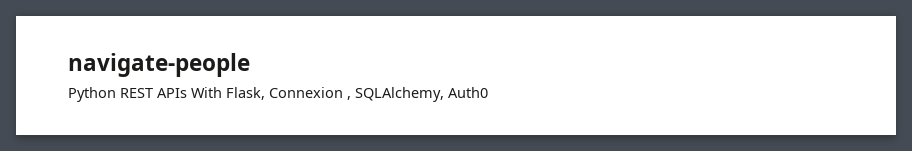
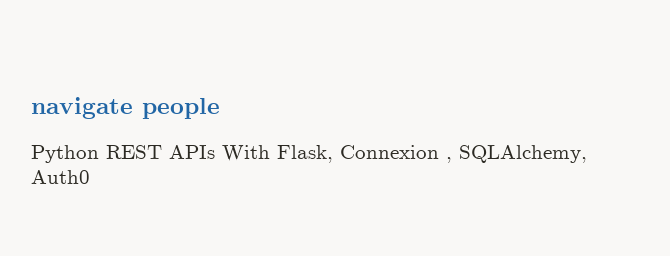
- navigate-people
+ navigate people

